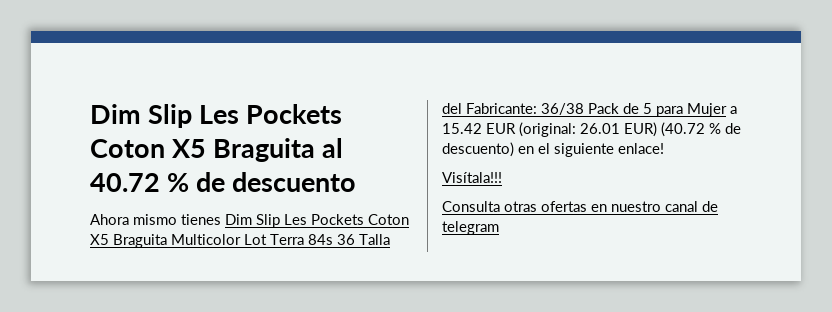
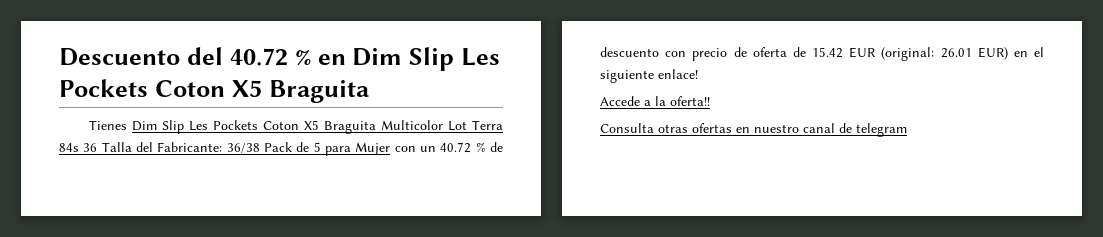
- Dim Slip Les Pockets Coton X5 Braguita al 40.72 % de descuento
- Ahora mismo tienes Dim Slip Les Pockets Coton X5 Braguita Multicolor Lot Terra 84s 36 Talla del Fabricante: 36/38 Pack de 5 para Mujer a 15.42 EUR (original: 26.01 EUR) (40.72 % de descuento) en el siguiente enlace!
+ Descuento del 40.72 % en Dim Slip Les Pockets Coton X5 Braguita
+ Tienes Dim Slip Les Pockets Coton X5 Braguita Multicolor Lot Terra 84s 36 Talla del Fabricante: 36/38 Pack de 5 para Mujer con un 40.72 % de descuento con precio de oferta de 15.42 EUR (original: 26.01 EUR) en el siguiente enlace!
- Visítala!!!
+ Accede a la oferta!!

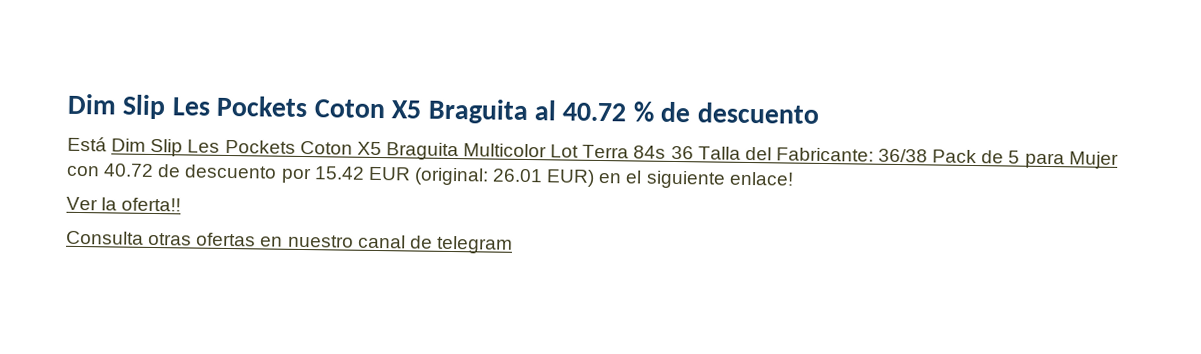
- Descuento del 40.72 % en Dim Slip Les Pockets Coton X5 Braguita
- Tienes Dim Slip Les Pockets Coton X5 Braguita Multicolor Lot Terra 84s 36 Talla del Fabricante: 36/38 Pack de 5 para Mujer con un 40.72 % de descuento con precio de oferta de 15.42 EUR (original: 26.01 EUR) en el siguiente enlace!
+ Dim Slip Les Pockets Coton X5 Braguita al 40.72 % de descuento
+ Está Dim Slip Les Pockets Coton X5 Braguita Multicolor Lot Terra 84s 36 Talla del Fabricante: 36/38 Pack de 5 para Mujer con 40.72 de descuento por 15.42 EUR (original: 26.01 EUR) en el siguiente enlace!
- Accede a la oferta!!
+ Ver la oferta!!

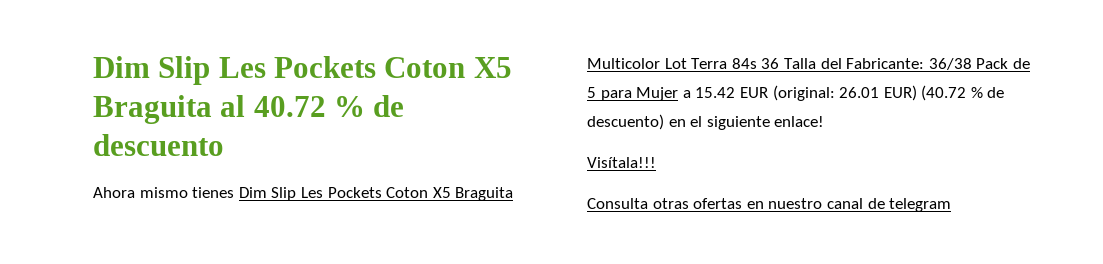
- Está Dim Slip Les Pockets Coton X5 Braguita Multicolor Lot Terra 84s 36 Talla del Fabricante: 36/38 Pack de 5 para Mujer con 40.72 de descuento por 15.42 EUR (original: 26.01 EUR) en el siguiente enlace!
+ Ahora mismo tienes Dim Slip Les Pockets Coton X5 Braguita Multicolor Lot Terra 84s 36 Talla del Fabricante: 36/38 Pack de 5 para Mujer a 15.42 EUR (original: 26.01 EUR) (40.72 % de descuento) en el siguiente enlace!
- Ver la oferta!!
+ Visítala!!!

